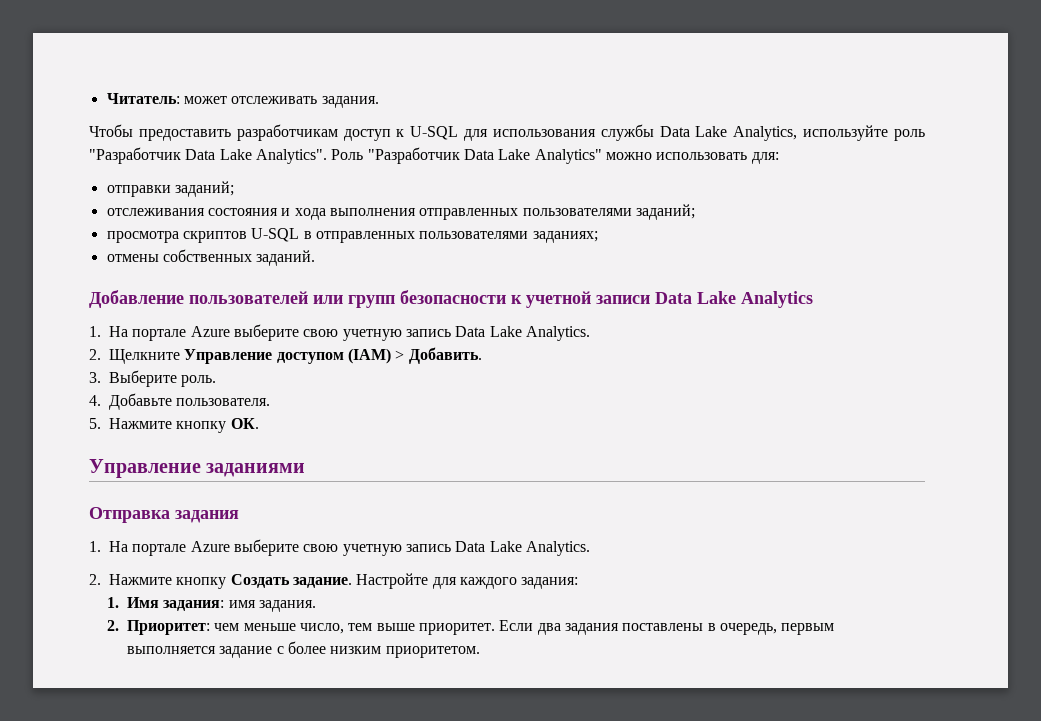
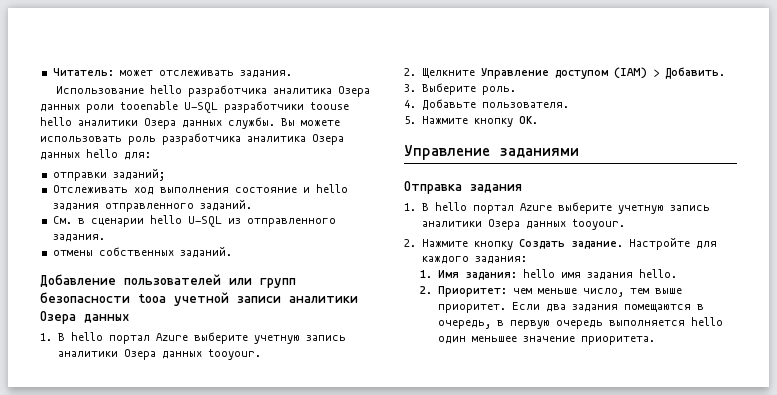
- Чтобы предоставить разработчикам доступ к U-SQL для использования службы Data Lake Analytics, используйте роль "Разработчик Data Lake Analytics". Роль "Разработчик Data Lake Analytics" можно использовать для:
+ Использование hello разработчика аналитика Озера данных роли tooenable U-SQL разработчики toouse hello аналитики Озера данных службы. Вы можете использовать роль разработчика аналитика Озера данных hello для:
  отправки заданий;
- отслеживания состояния и хода выполнения отправленных пользователями заданий;
- просмотра скриптов U-SQL в отправленных пользователями заданиях;
+ Отслеживать ход выполнения состояние и hello задания отправленного заданий.
+ См. в сценарии hello U-SQL из отправленного задания.
- Добавление пользователей или групп безопасности к учетной записи Data Lake Analytics
- 1. На портале Azure выберите свою учетную запись Data Lake Analytics.
+ Добавление пользователей или групп безопасности tooa учетной записи аналитики Озера данных
+ 1. В hello портал Azure выберите учетную запись аналитики Озера данных tooyour.
  Отправка задания
- 1. На портале Azure выберите свою учетную запись Data Lake Analytics.
+ 1. В hello портал Azure выберите учетную запись аналитики Озера данных tooyour.
- 1. Имя задания: имя задания.
+ 1. Имя задания: hello имя задания hello.
- Если два задания поставлены в очередь, первым выполняется задание с более низким приоритетом.
+ Если два задания помещаются в очередь, в первую очередь выполняется hello один меньшее значение приоритета.

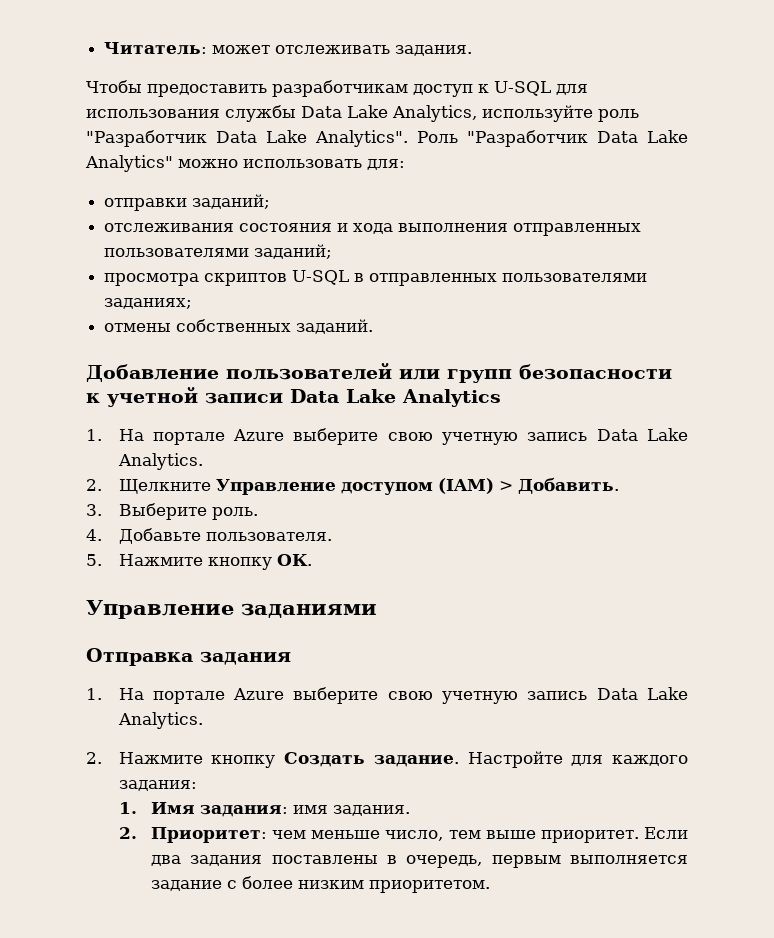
- Использование hello разработчика аналитика Озера данных роли tooenable U-SQL разработчики toouse hello аналитики Озера данных службы. Вы можете использовать роль разработчика аналитика Озера данных hello для:
+ Чтобы предоставить разработчикам доступ к U-SQL для использования службы Data Lake Analytics, используйте роль "Разработчик Data Lake Analytics". Роль "Разработчик Data Lake Analytics" можно использовать для:
  отправки заданий;
- Отслеживать ход выполнения состояние и hello задания отправленного заданий.
- См. в сценарии hello U-SQL из отправленного задания.
+ отслеживания состояния и хода выполнения отправленных пользователями заданий;
+ просмотра скриптов U-SQL в отправленных пользователями заданиях;
- Добавление пользователей или групп безопасности tooa учетной записи аналитики Озера данных
- 1. В hello портал Azure выберите учетную запись аналитики Озера данных tooyour.
+ Добавление пользователей или групп безопасности к учетной записи Data Lake Analytics
+ 1. На портале Azure выберите свою учетную запись Data Lake Analytics.
  Отправка задания
- 1. В hello портал Azure выберите учетную запись аналитики Озера данных tooyour.
+ 1. На портале Azure выберите свою учетную запись Data Lake Analytics.
- 1. Имя задания: hello имя задания hello.
+ 1. Имя задания: имя задания.
- Если два задания помещаются в очередь, в первую очередь выполняется hello один меньшее значение приоритета.
+ Если два задания поставлены в очередь, первым выполняется задание с более низким приоритетом.

